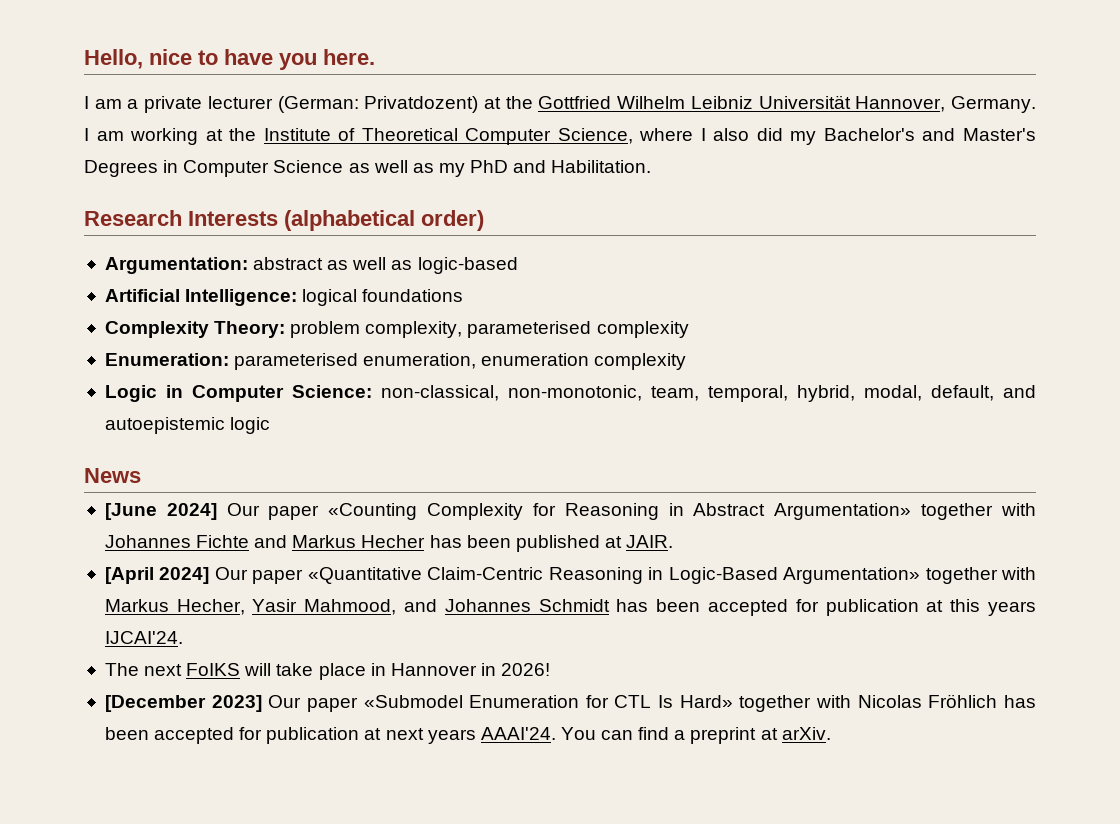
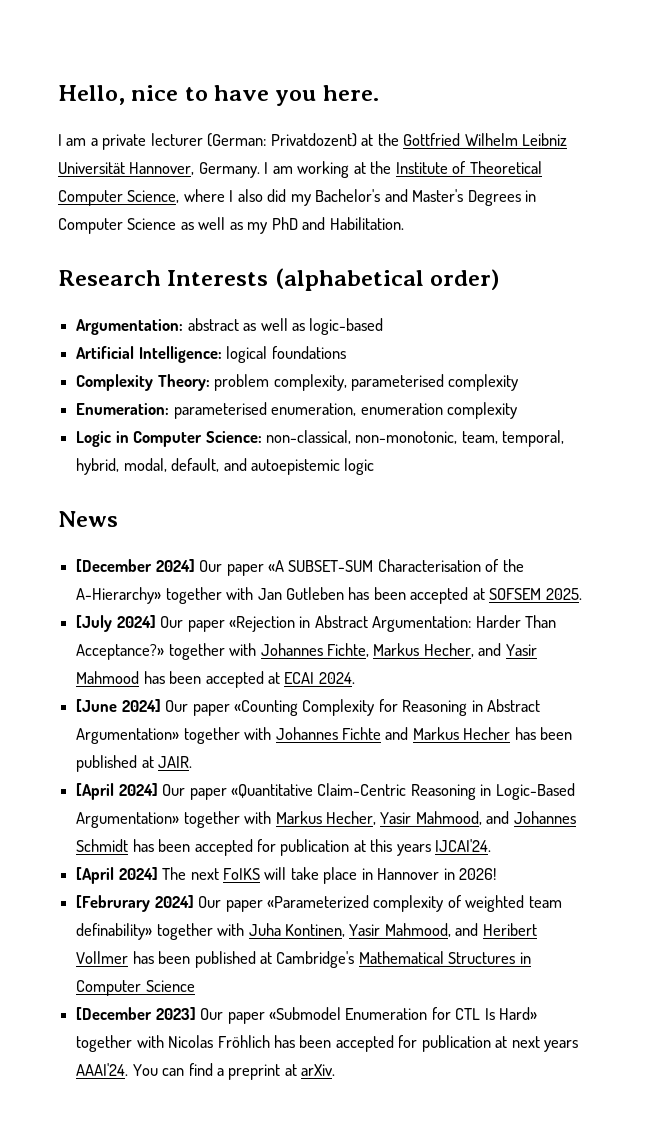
+ [December 2024] Our paper «A SUBSET-SUM Characterisation of the A-Hierarchy» together with Jan Gutleben has been accepted at SOFSEM 2025.
+ [July 2024] Our paper «Rejection in Abstract Argumentation: Harder Than Acceptance?» together with Johannes Fichte, Markus Hecher, and Yasir Mahmood has been accepted at ECAI 2024.
- The next FoIKS will take place in Hannover in 2026!
+ [April 2024] The next FoIKS will take place in Hannover in 2026!
+ [Februrary 2024] Our paper «Parameterized complexity of weighted team definability» together with Juha Kontinen, Yasir Mahmood, and Heribert Vollmer has been published at Cambridge's Mathematical Structures in Computer Science

